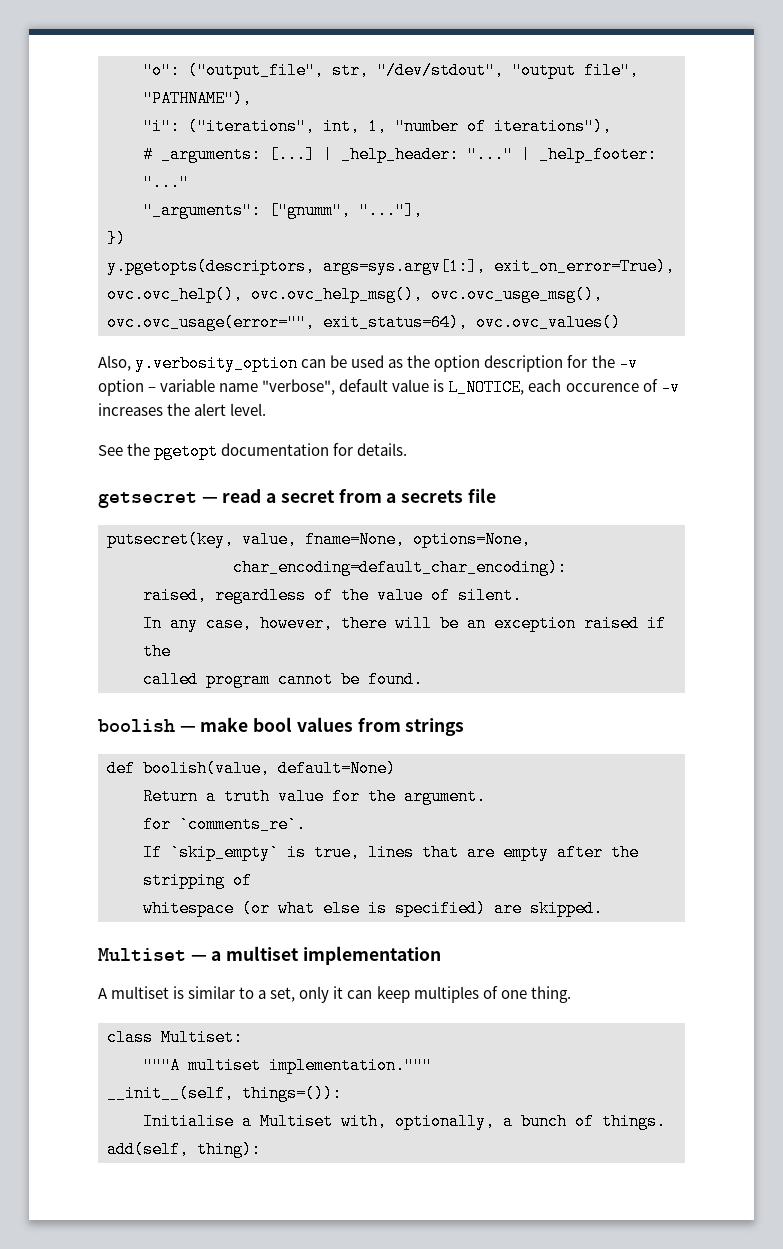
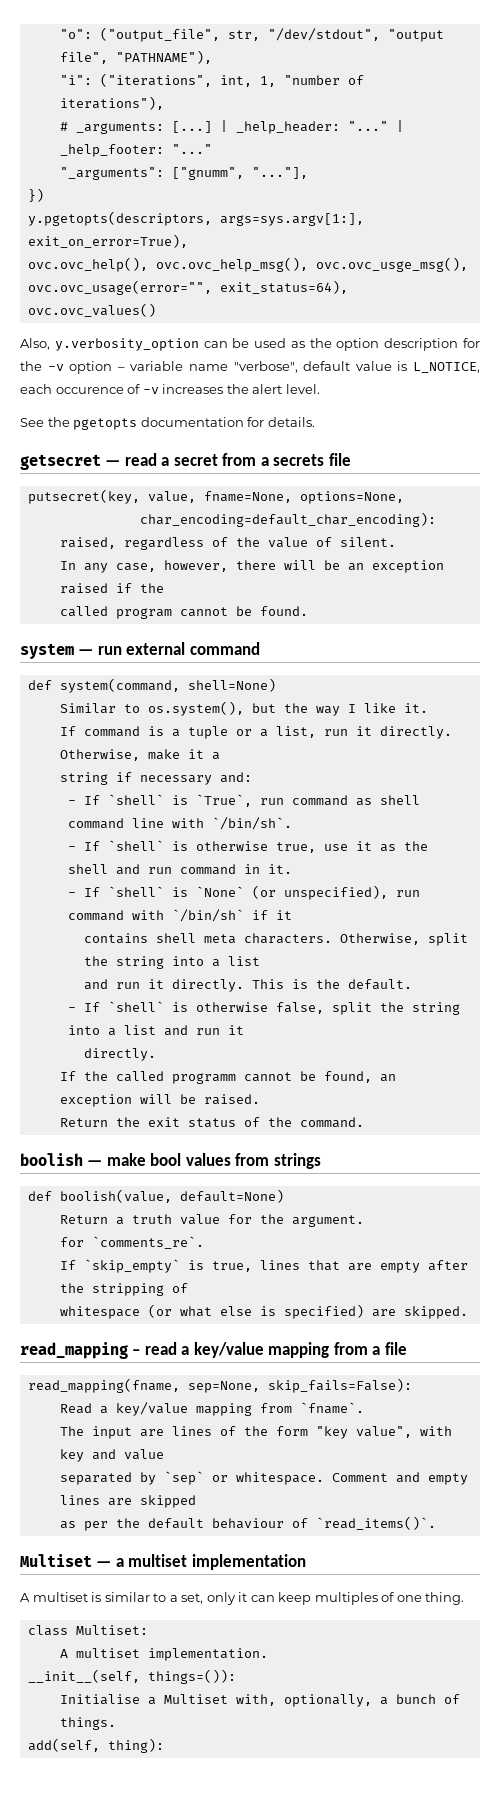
- See the pgetopt documentation for details.
+ See the pgetopts documentation for details.
+ system — run external command
+ def system(command, shell=None)
+ Similar to os.system(), but the way I like it.
+ If command is a tuple or a list, run it directly. Otherwise, make it a
+ string if necessary and:
+ - If `shell` is `True`, run command as shell command line with `/bin/sh`.
+ - If `shell` is otherwise true, use it as the shell and run command in it.
+ - If `shell` is `None` (or unspecified), run command with `/bin/sh` if it
+ contains shell meta characters. Otherwise, split the string into a list
+ and run it directly. This is the default.
+ - If `shell` is otherwise false, split the string into a list and run it
+ directly.
+ If the called programm cannot be found, an exception will be raised.
+ Return the exit status of the command.
+ read_mapping – read a key/value mapping from a file
+ read_mapping(fname, sep=None, skip_fails=False):
+ Read a key/value mapping from `fname`.
+ The input are lines of the form "key value", with key and value
+ separated by `sep` or whitespace. Comment and empty lines are skipped
+ as per the default behaviour of `read_items()`.
- """A multiset implementation."""
+ A multiset implementation.

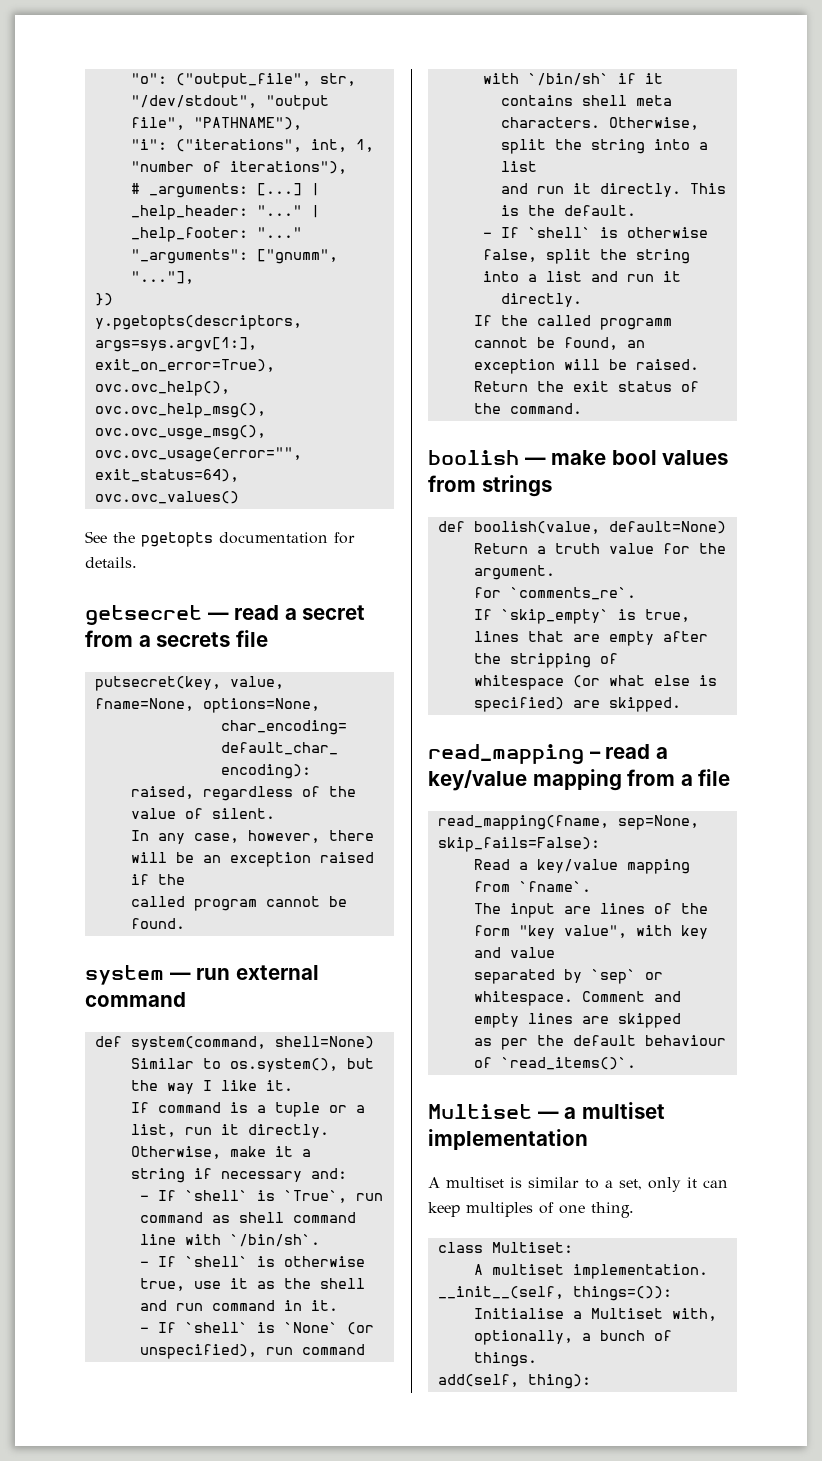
- Also, y.verbosity_option can be used as the option description for the -v option – variable name "verbose", default value is L_NOTICE, each occurence of -v increases the alert level.

